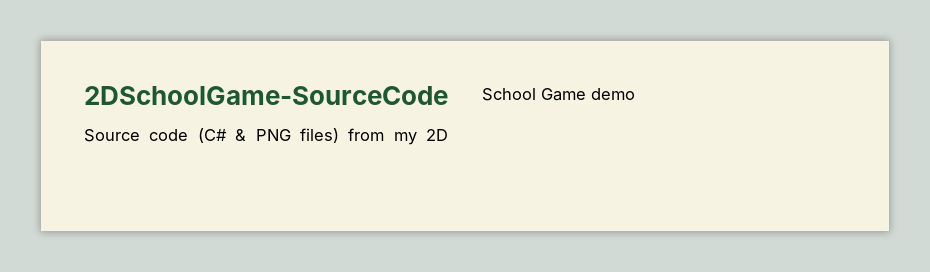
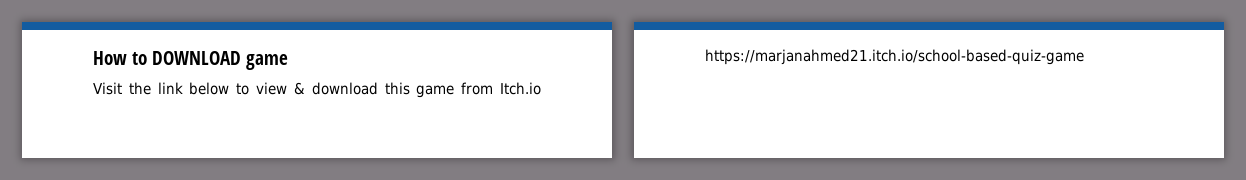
- 2DSchoolGame-SourceCode
- Source code (C# & PNG files) from my 2D School Game demo
+ How to DOWNLOAD game
+ Visit the link below to view & download this game from Itch.io https://marjanahmed21.itch.io/school-based-quiz-game

